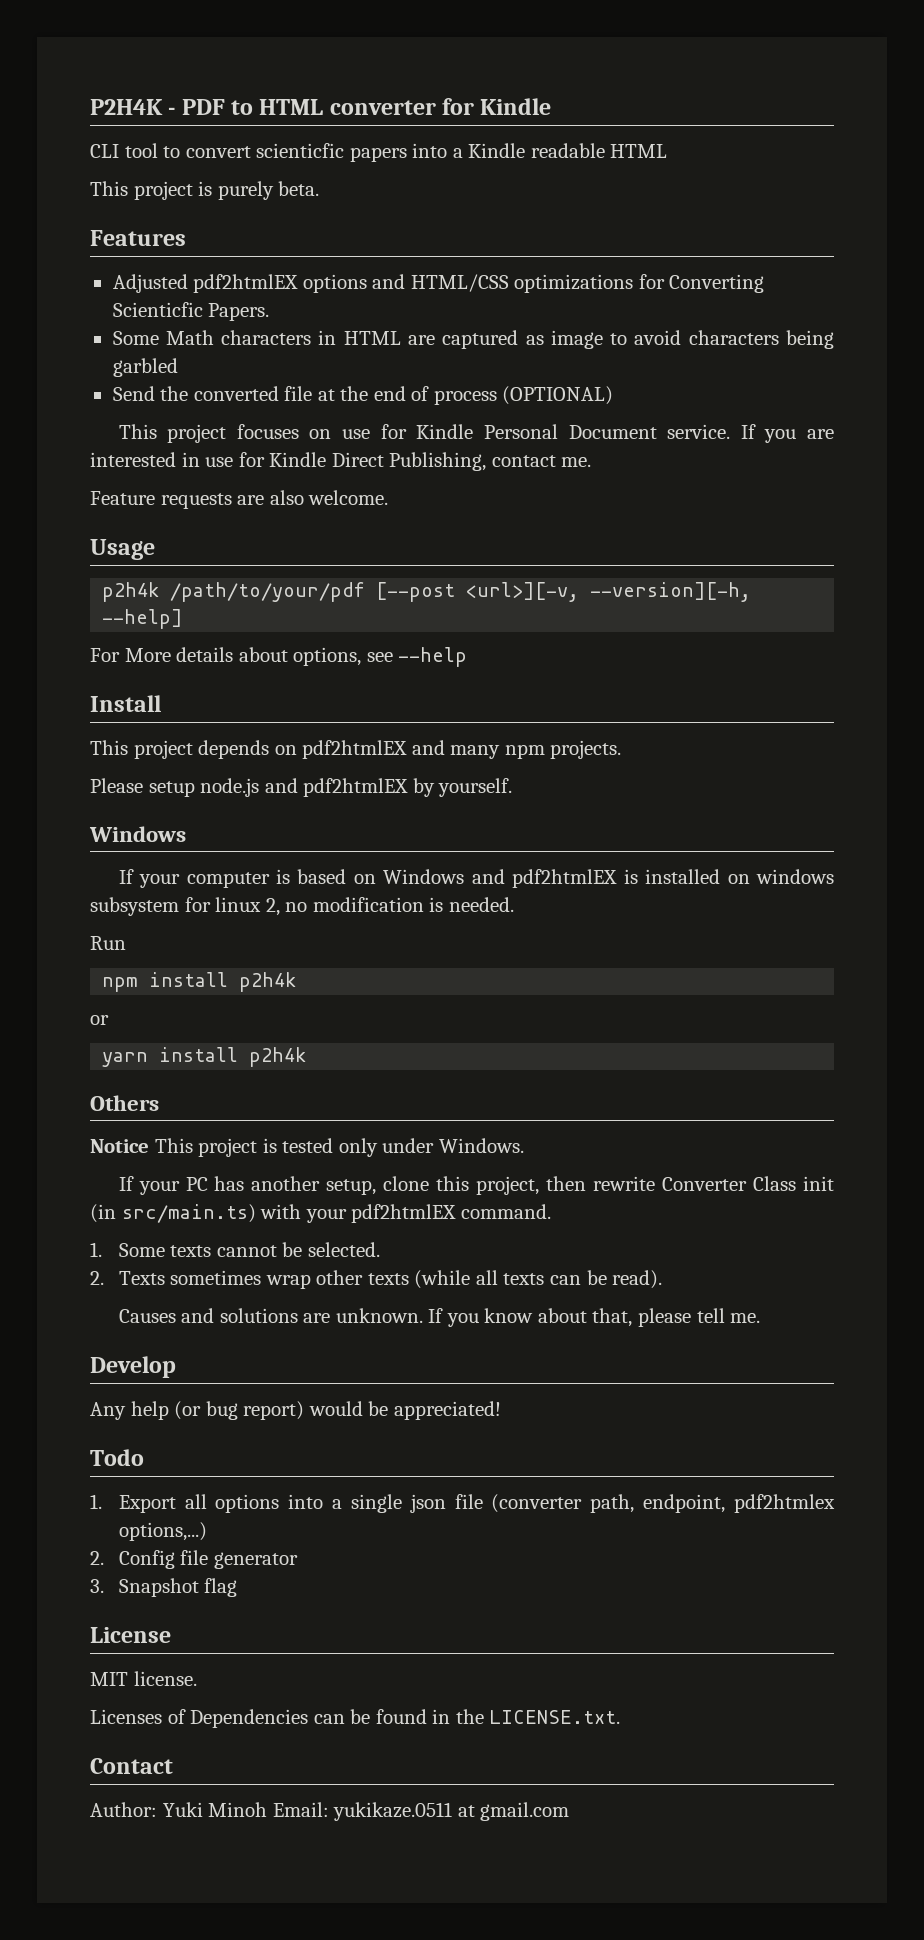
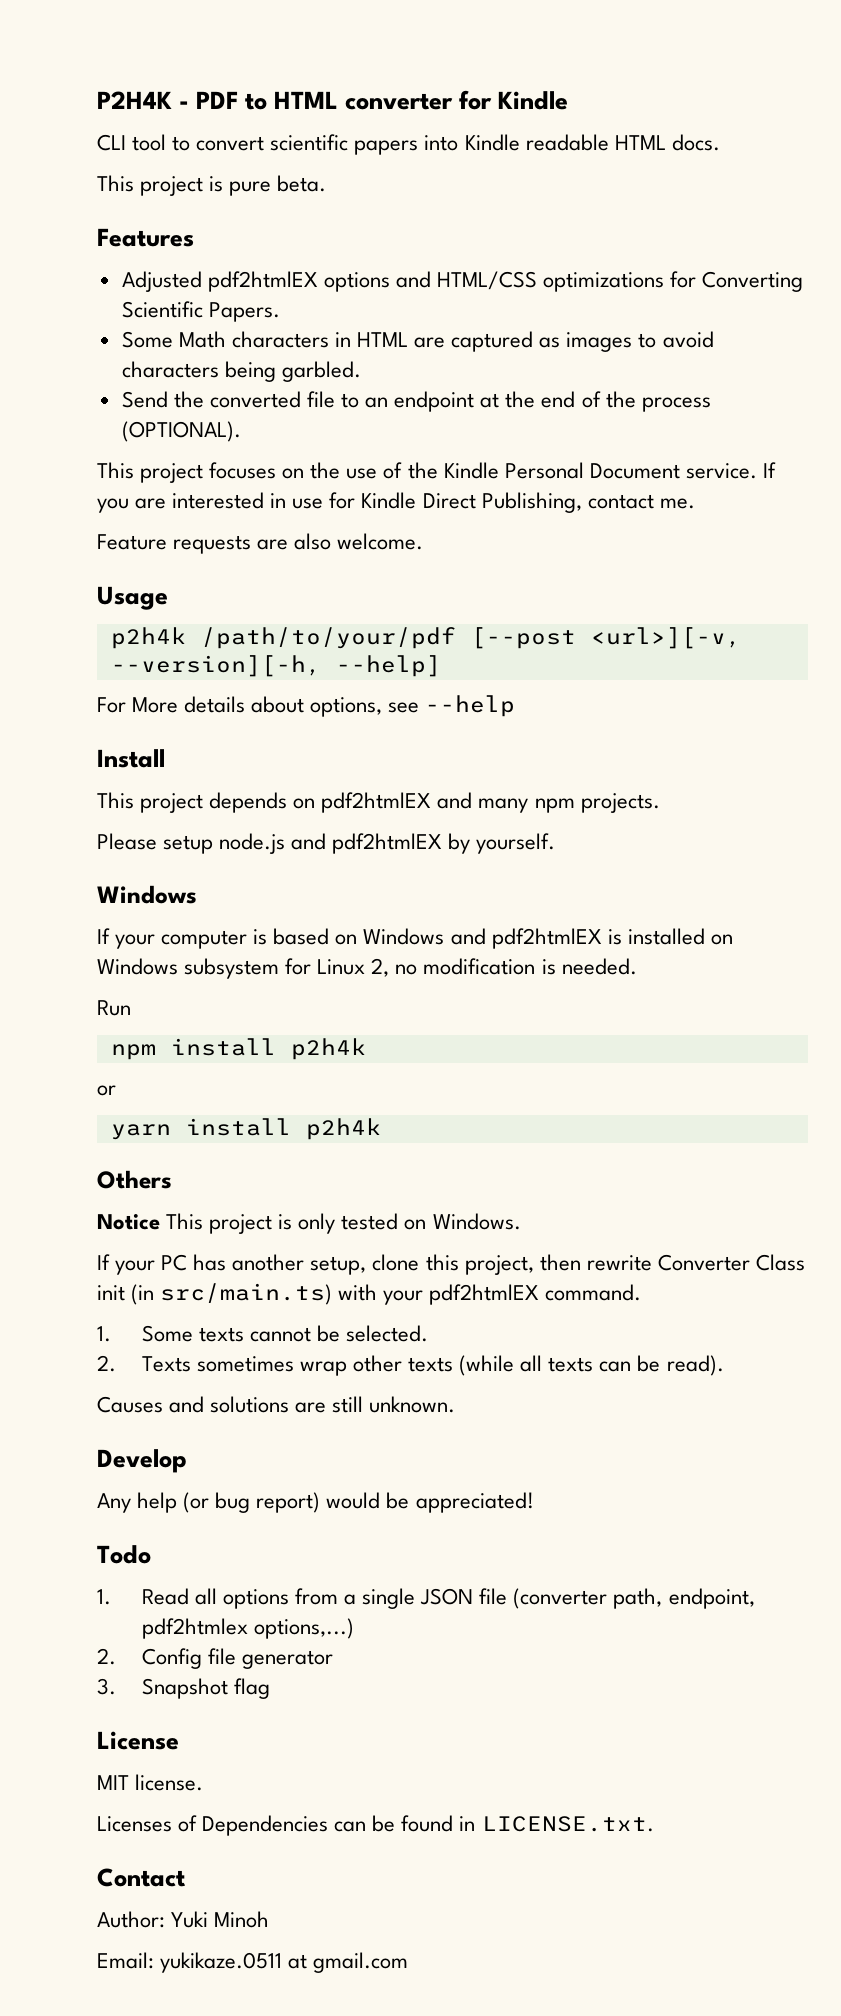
- CLI tool to convert scienticfic papers into a Kindle readable HTML
- This project is purely beta.
+ CLI tool to convert scientific papers into Kindle readable HTML docs.
+ This project is pure beta.
- Adjusted pdf2htmlEX options and HTML/CSS optimizations for Converting Scienticfic Papers.
+ Adjusted pdf2htmlEX options and HTML/CSS optimizations for Converting Scientific Papers.
- Some Math characters in HTML are captured as image to avoid characters being garbled
+ Some Math characters in HTML are captured as images to avoid characters being garbled.
- Send the converted file at the end of process (OPTIONAL)
+ Send the converted file to an endpoint at the end of the process (OPTIONAL).
- This project focuses on use for Kindle Personal Document service.
+ This project focuses on the use of the Kindle Personal Document service.
- If your computer is based on Windows and pdf2htmlEX is installed on windows subsystem for linux 2, no modification is needed.
+ If your computer is based on Windows and pdf2htmlEX is installed on Windows subsystem for Linux 2, no modification is needed.
- Notice This project is tested only under Windows.
+ Notice This project is only tested on Windows.
- Causes and solutions are unknown. If you know about that, please tell me.
+ Causes and solutions are still unknown.
- 1. Export all options into a single json file (converter path, endpoint, pdf2htmlex options,...)
+ 1. Read all options from a single JSON file (converter path, endpoint, pdf2htmlex options,...)
- Licenses of Dependencies can be found in the LICENSE.txt.
+ Licenses of Dependencies can be found in LICENSE.txt.
- Author: Yuki Minoh Email: yukikaze.0511 at gmail.com
+ Author: Yuki Minoh
+ Email: yukikaze.0511 at gmail.com

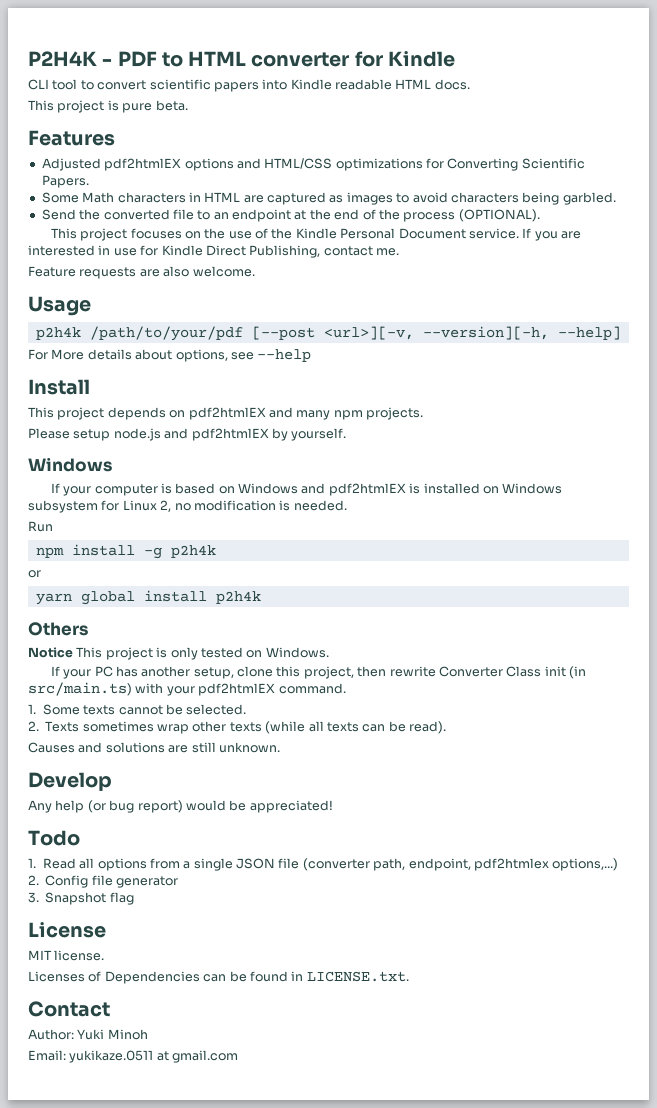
- npm install p2h4k
+ npm install -g p2h4k
- yarn install p2h4k
+ yarn global install p2h4k

